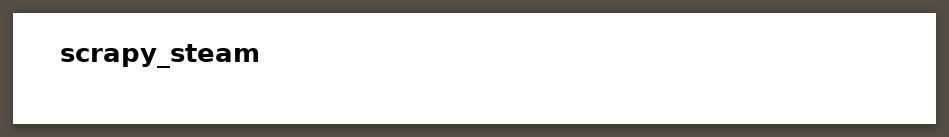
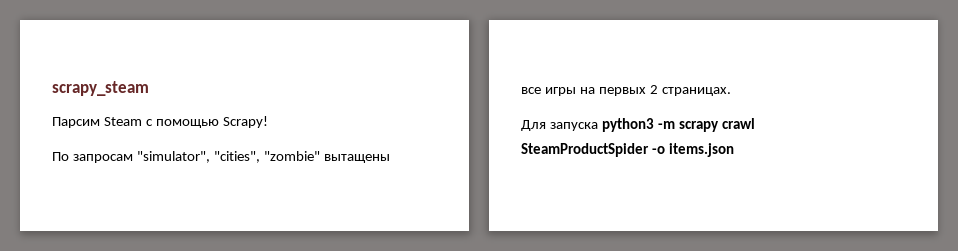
+ Парсим Steam с помощью Scrapy!
+ По запросам "simulator", "cities", "zombie" вытащены все игры на первых 2 страницах.
+ Для запуска python3 -m scrapy crawl SteamProductSpider -o items.json

